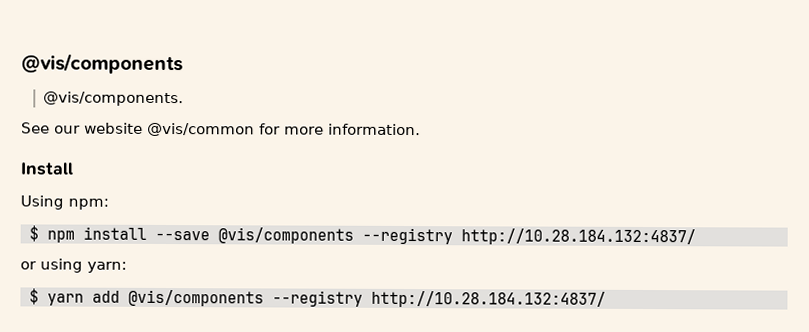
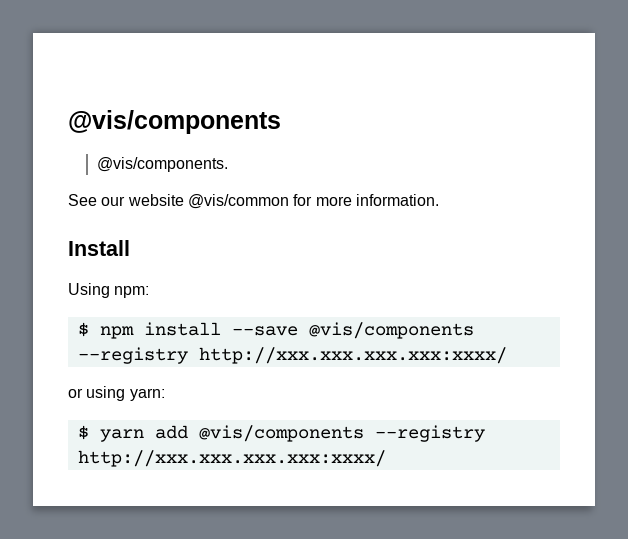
- $ npm install --save @vis/components --registry http://10.28.184.132:4837/
+ $ npm install --save @vis/components --registry http://xxx.xxx.xxx.xxx:xxxx/
- $ yarn add @vis/components --registry http://10.28.184.132:4837/
+ $ yarn add @vis/components --registry http://xxx.xxx.xxx.xxx:xxxx/

